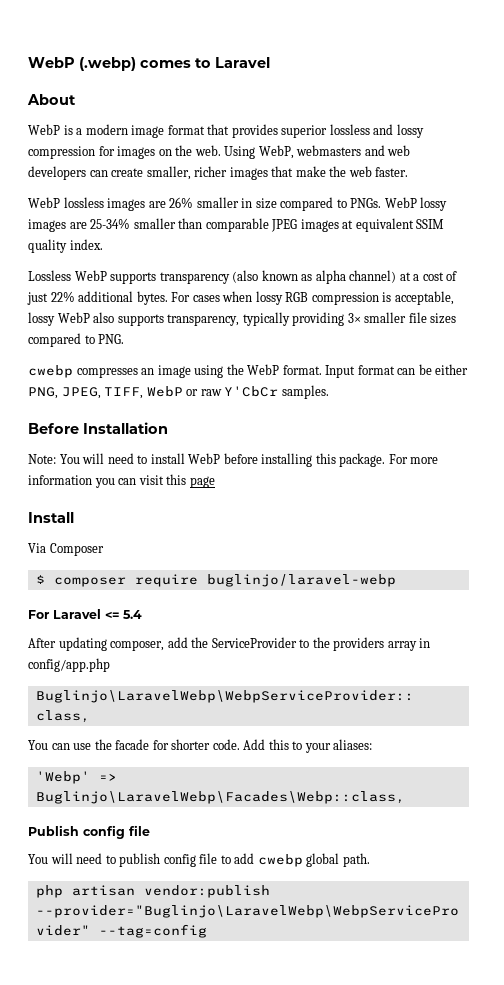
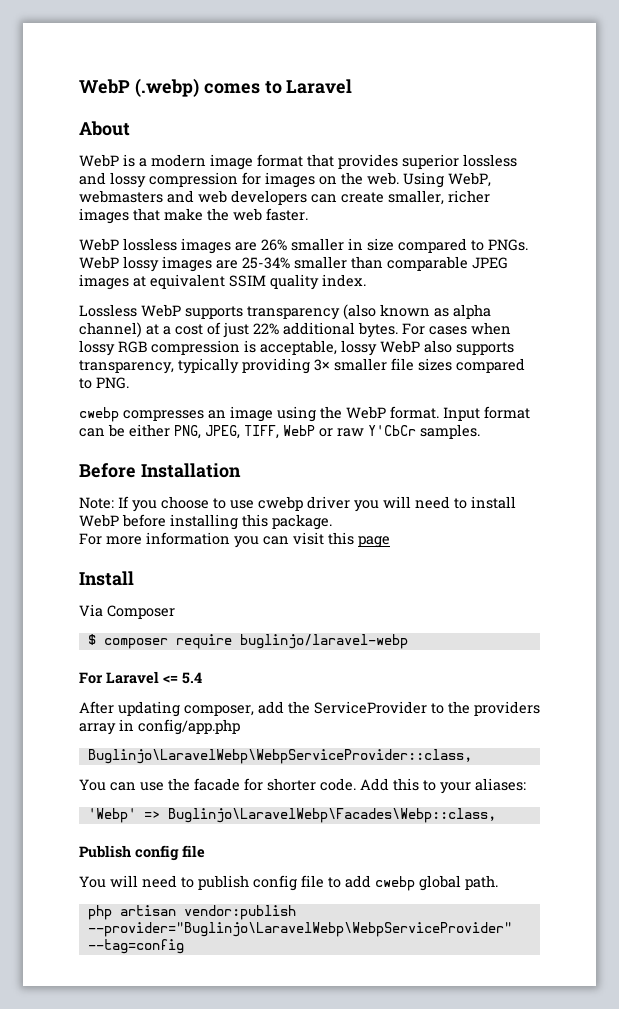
- Note: You will need to install WebP before installing this package. For more information you can visit this page
+ Note: If you choose to use cwebp driver you will need to install WebP before installing this package.
+ For more information you can visit this page

